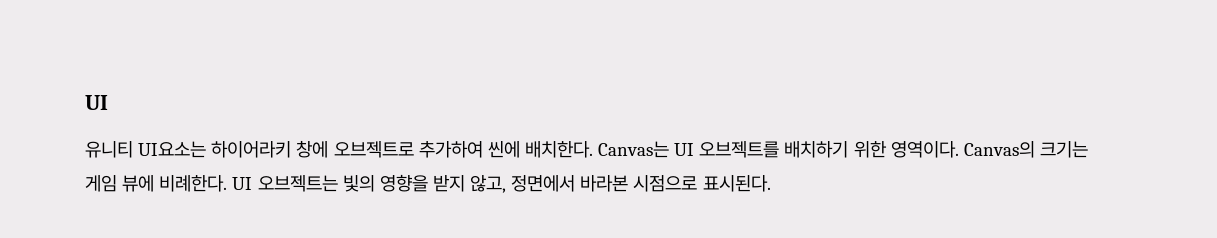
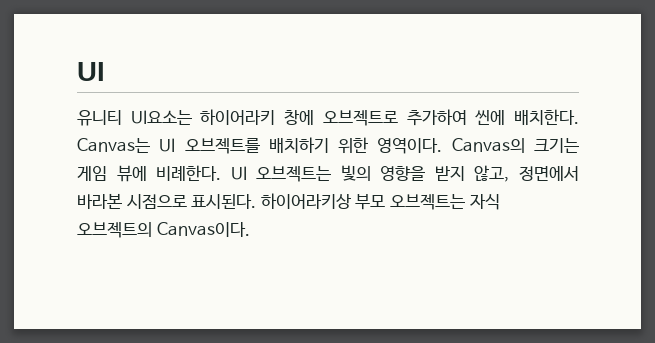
+ 하이어라키상 부모 오브젝트는 자식 오브젝트의 Canvas이다.

